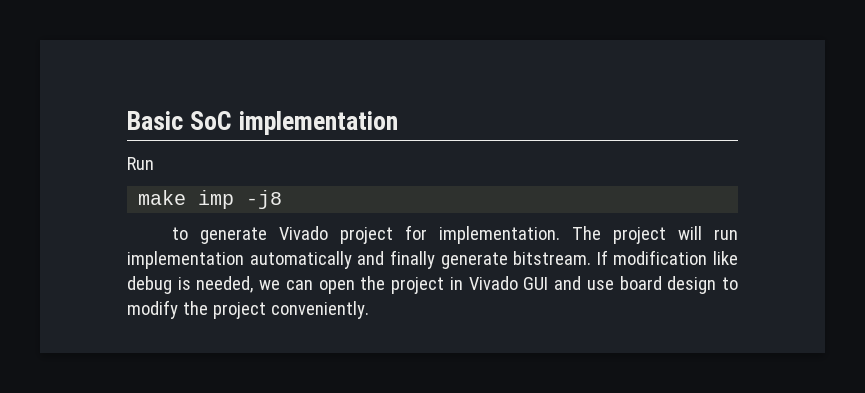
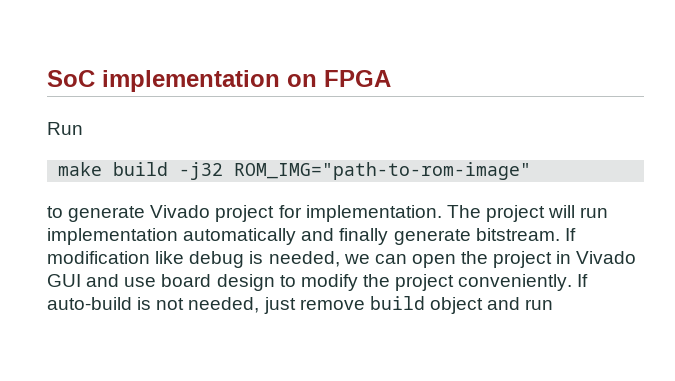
- Basic SoC implementation
+ SoC implementation on FPGA
- make imp -j8
+ make build -j32 ROM_IMG="path-to-rom-image"
+ If auto-build is not needed, just remove build object and run

